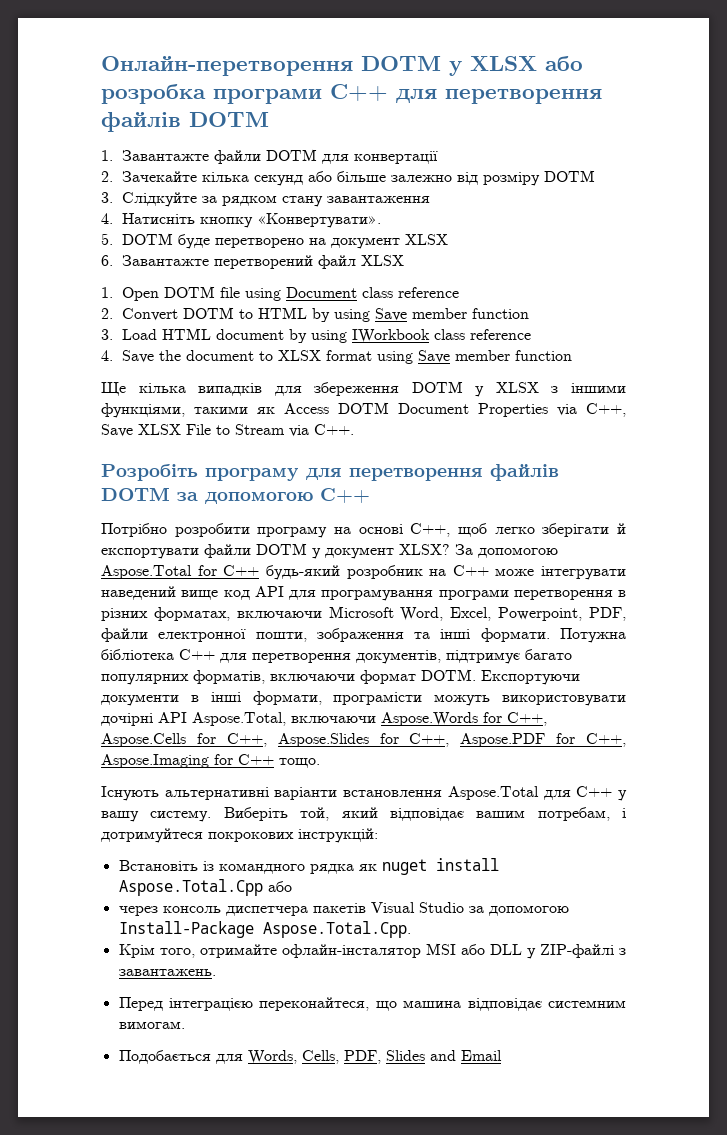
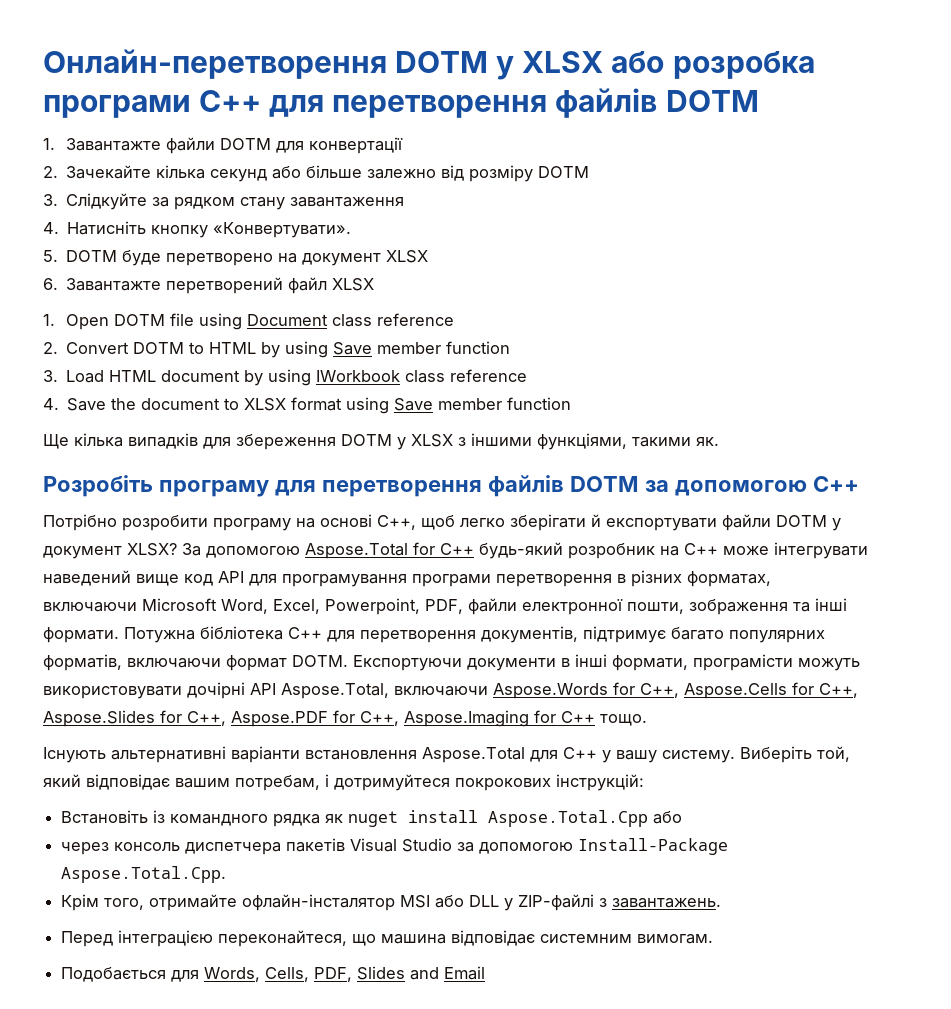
- Ще кілька випадків для збереження DOTM у XLSX з іншими функціями, такими як Access DOTM Document Properties via C++, Save XLSX File to Stream via C++.
+ Ще кілька випадків для збереження DOTM у XLSX з іншими функціями, такими як.

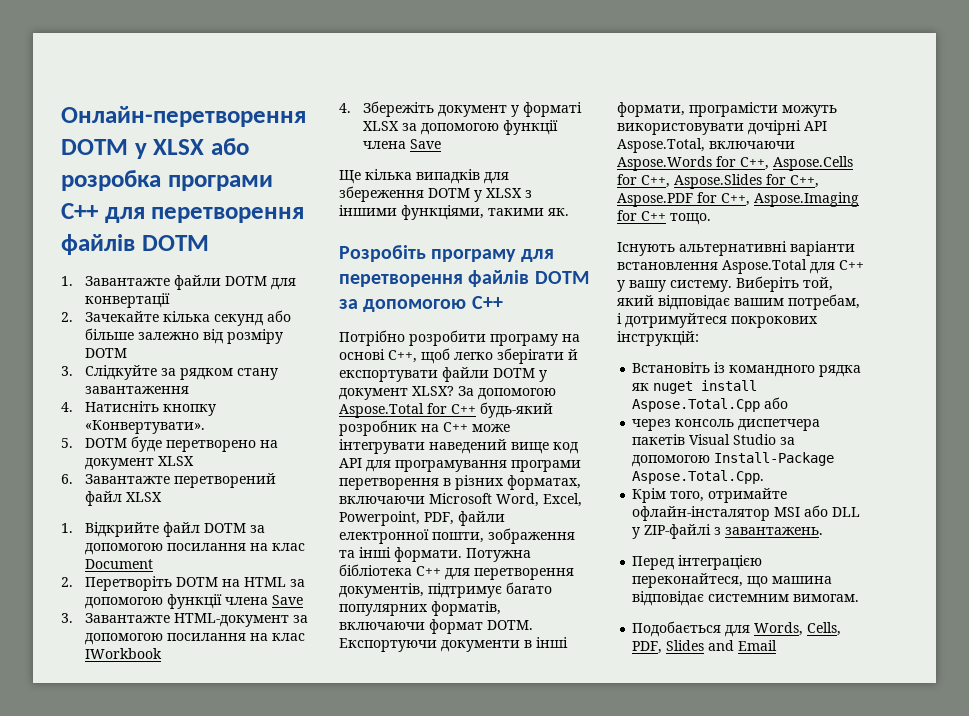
- 1. Open DOTM file using Document class reference
- 2. Convert DOTM to HTML by using Save member function
- 3. Load HTML document by using IWorkbook class reference
- 4. Save the document to XLSX format using Save member function
+ 1. Відкрийте файл DOTM за допомогою посилання на клас Document
+ 2. Перетворіть DOTM на HTML за допомогою функції члена Save
+ 3. Завантажте HTML-документ за допомогою посилання на клас IWorkbook
+ 4. Збережіть документ у форматі XLSX за допомогою функції члена Save

